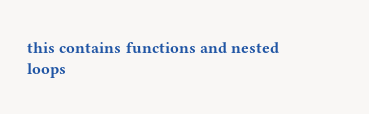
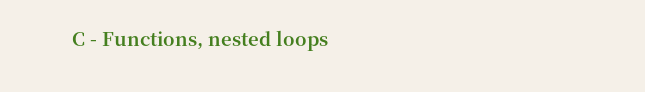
- this contains functions and nested loops
+ C - Functions, nested loops

